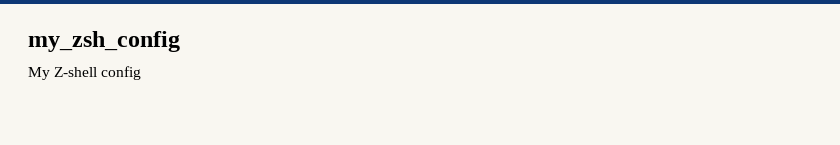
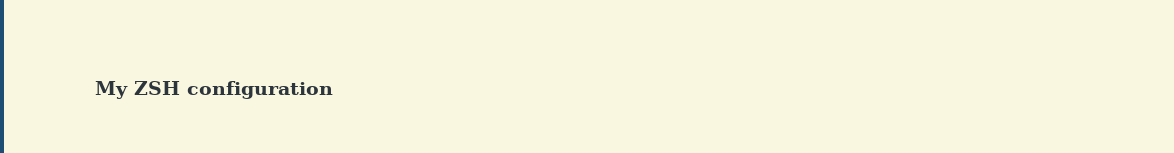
- my_zsh_config
- My Z-shell config
+ My ZSH configuration

